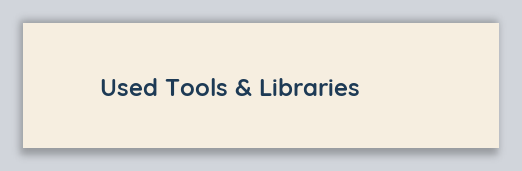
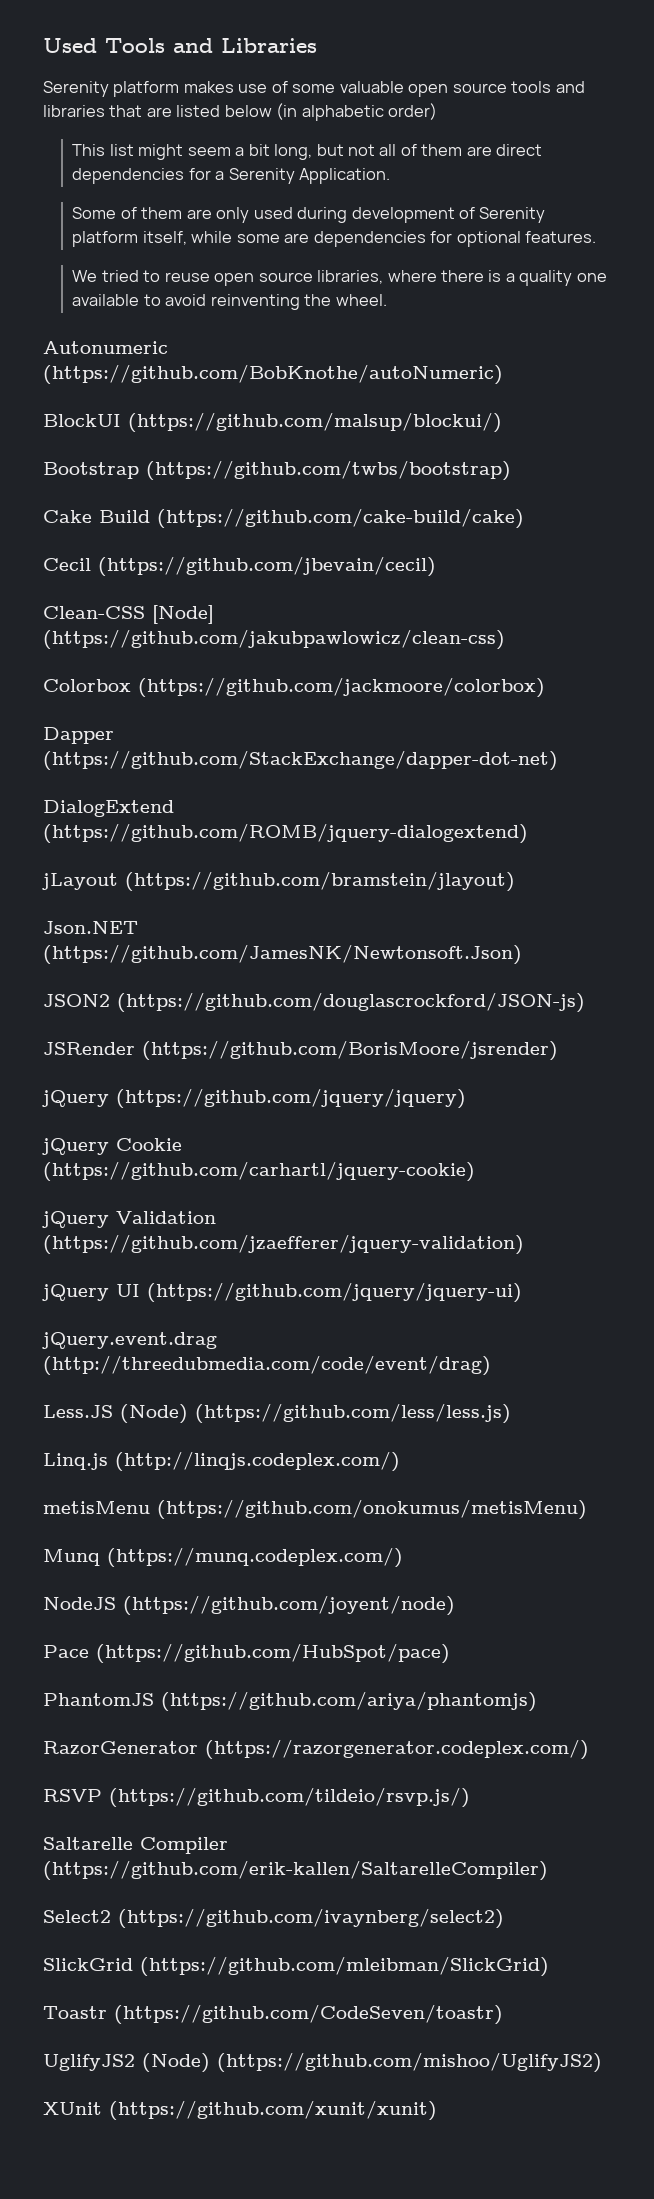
- Used Tools & Libraries
+ Used Tools and Libraries
+ Serenity platform makes use of some valuable open source tools and libraries that are listed below (in alphabetic order)
+ This list might seem a bit long, but not all of them are direct dependencies for a Serenity Application.
+ Some of them are only used during development of Serenity platform itself, while some are dependencies for optional features.
+ We tried to reuse open source libraries, where there is a quality one available to avoid reinventing the wheel.
+ Autonumeric (https://github.com/BobKnothe/autoNumeric)
+ BlockUI (https://github.com/malsup/blockui/)
+ Bootstrap (https://github.com/twbs/bootstrap)
+ Cake Build (https://github.com/cake-build/cake)
+ Cecil (https://github.com/jbevain/cecil)
+ Clean-CSS [Node] (https://github.com/jakubpawlowicz/clean-css)
+ Colorbox (https://github.com/jackmoore/colorbox)
+ Dapper (https://github.com/StackExchange/dapper-dot-net)
+ DialogExtend (https://github.com/ROMB/jquery-dialogextend)
+ jLayout (https://github.com/bramstein/jlayout)
+ Json.NET (https://github.com/JamesNK/Newtonsoft.Json)
+ JSON2 (https://github.com/douglascrockford/JSON-js)
+ JSRender (https://github.com/BorisMoore/jsrender)
+ jQuery (https://github.com/jquery/jquery)
+ jQuery Cookie (https://github.com/carhartl/jquery-cookie)
+ jQuery Validation (https://github.com/jzaefferer/jquery-validation)
+ jQuery UI (https://github.com/jquery/jquery-ui)
+ jQuery.event.drag (http://threedubmedia.com/code/event/drag)
+ Less.JS (Node) (https://github.com/less/less.js)
+ Linq.js (http://linqjs.codeplex.com/)
+ metisMenu (https://github.com/onokumus/metisMenu)
+ Munq (https://munq.codeplex.com/)
+ NodeJS (https://github.com/joyent/node)
+ Pace (https://github.com/HubSpot/pace)
+ PhantomJS (https://github.com/ariya/phantomjs)
+ RazorGenerator (https://razorgenerator.codeplex.com/)
+ RSVP (https://github.com/tildeio/rsvp.js/)
+ Saltarelle Compiler (https://github.com/erik-kallen/SaltarelleCompiler)
+ Select2 (https://github.com/ivaynberg/select2)
+ SlickGrid (https://github.com/mleibman/SlickGrid)
+ Toastr (https://github.com/CodeSeven/toastr)
+ UglifyJS2 (Node) (https://github.com/mishoo/UglifyJS2)
+ XUnit (https://github.com/xunit/xunit)

